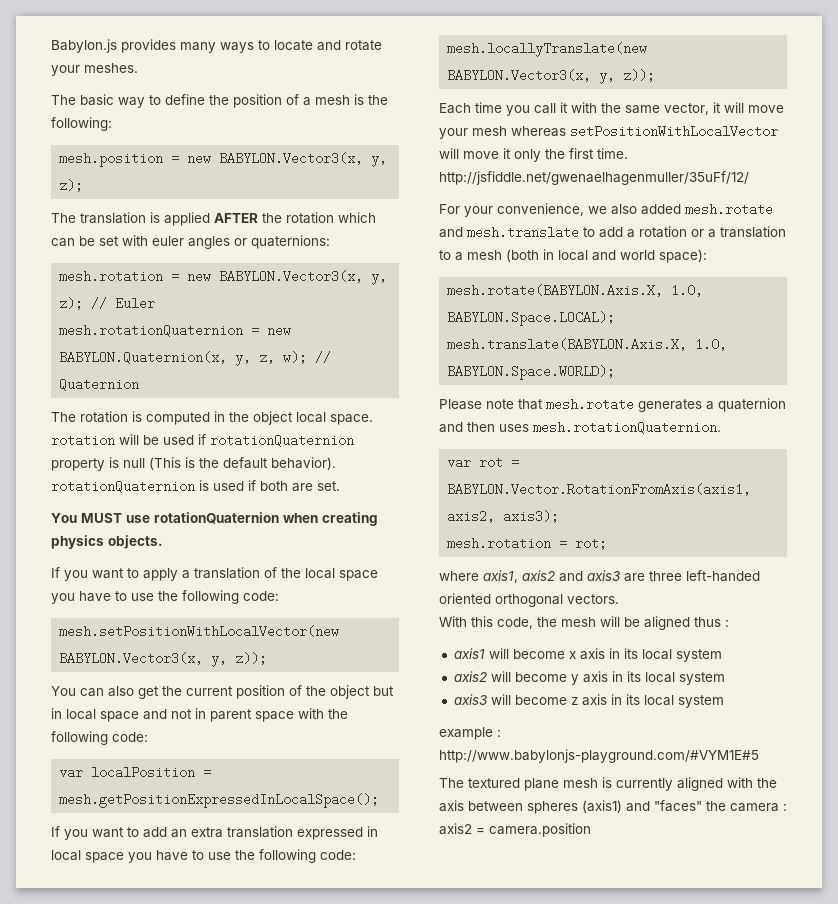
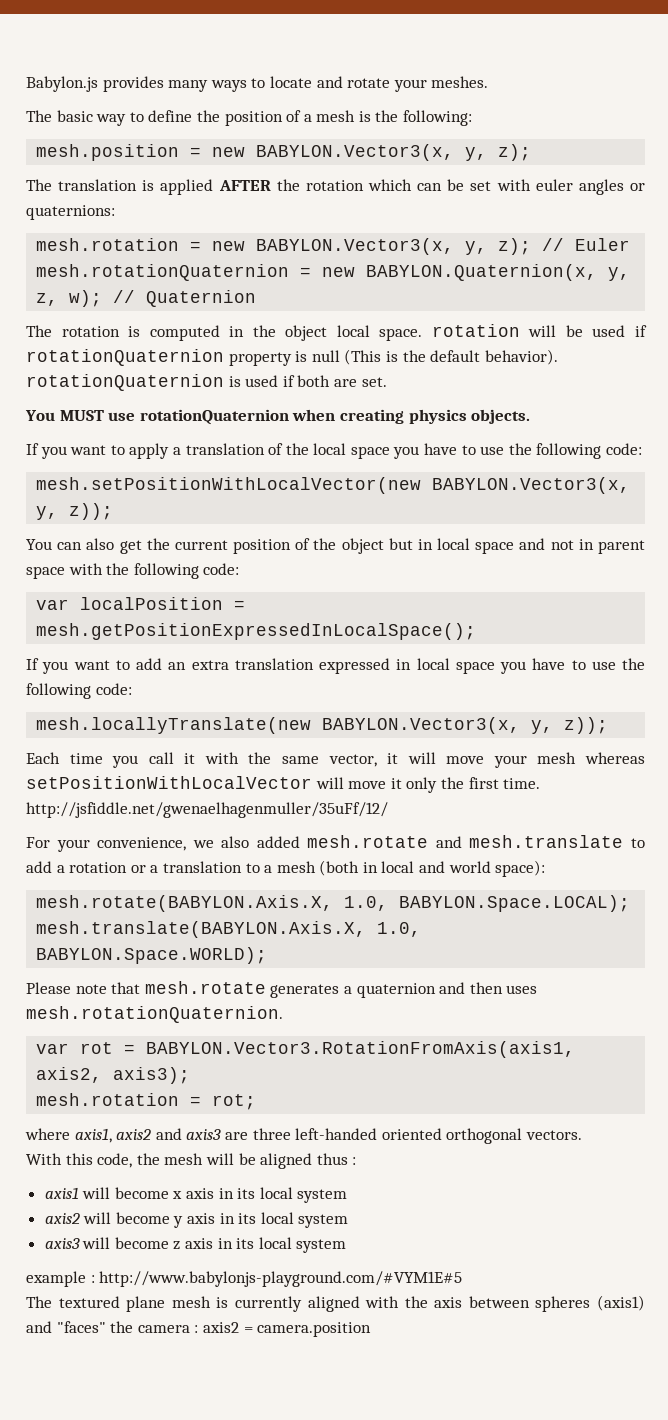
- var rot = BABYLON.Vector.RotationFromAxis(axis1, axis2, axis3);
+ var rot = BABYLON.Vector3.RotationFromAxis(axis1, axis2, axis3);

